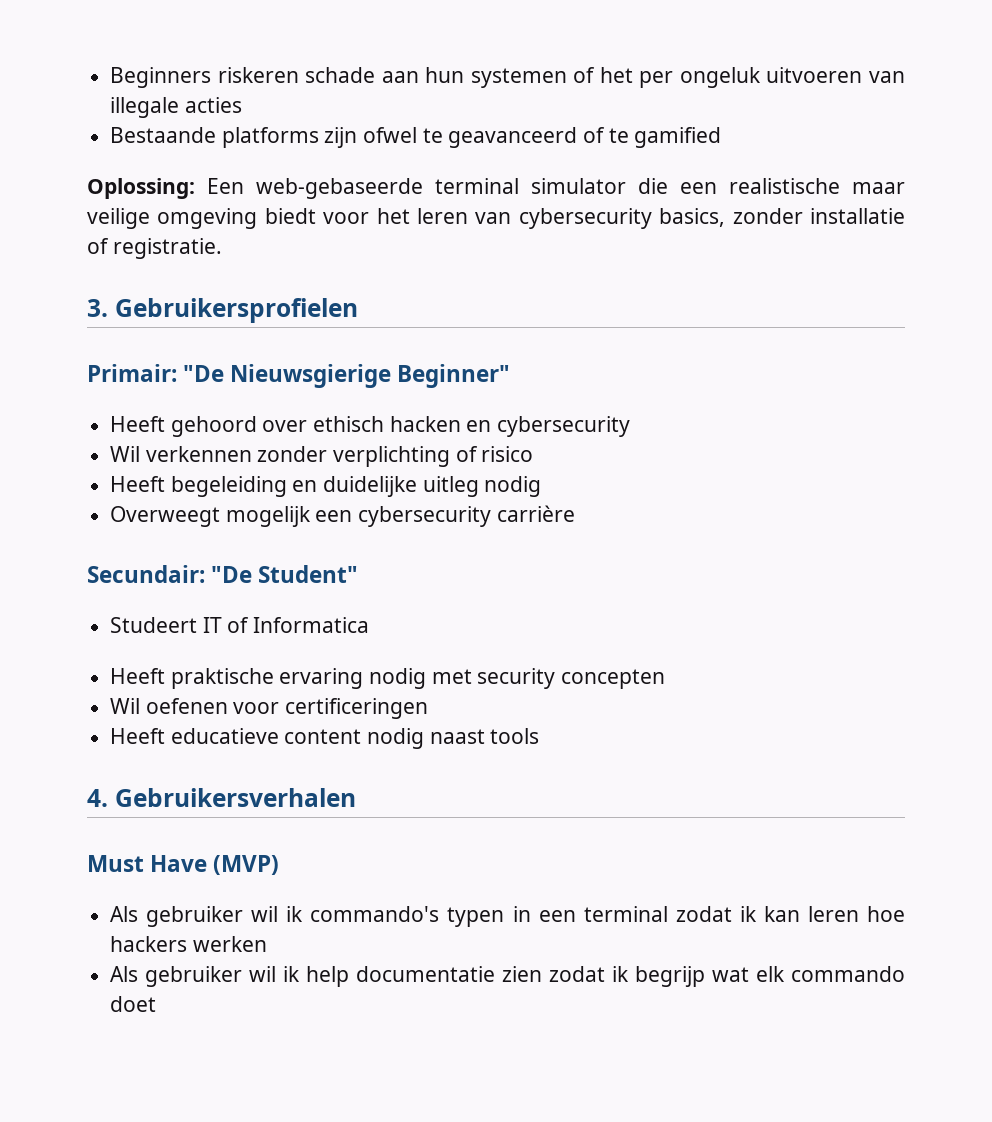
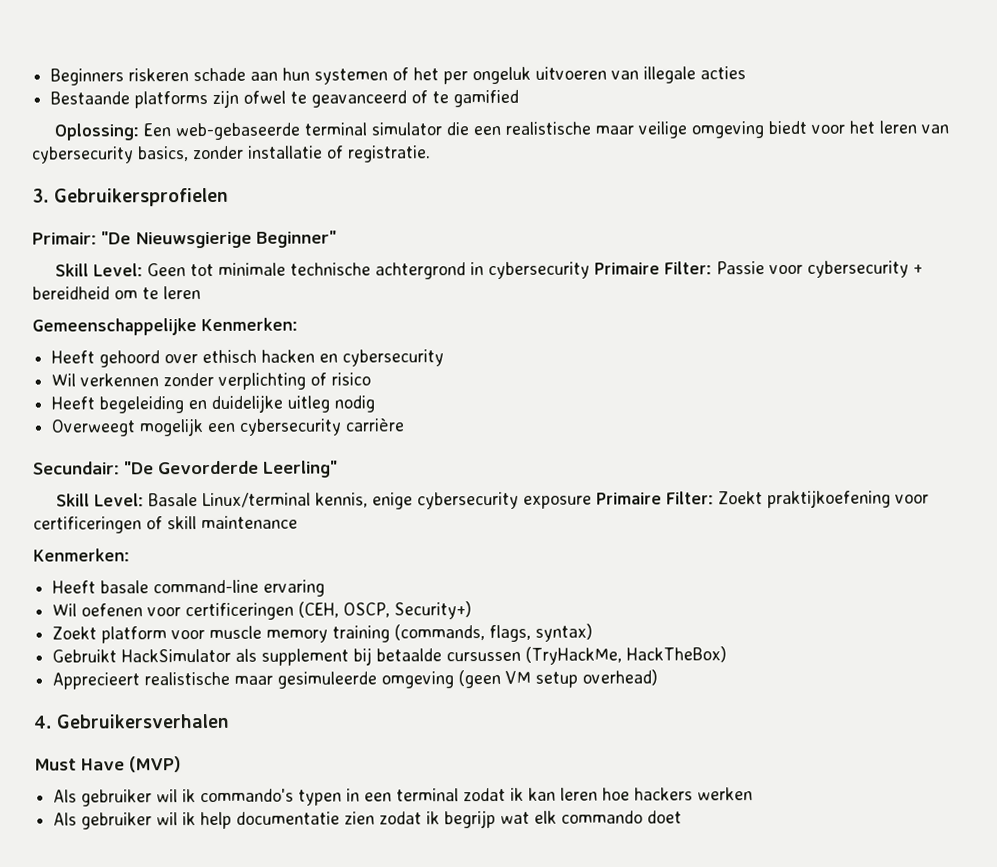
+ Skill Level: Geen tot minimale technische achtergrond in cybersecurity Primaire Filter: Passie voor cybersecurity + bereidheid om te leren
+ Gemeenschappelijke Kenmerken:
- Secundair: "De Student"
- Studeert IT of Informatica
- Heeft praktische ervaring nodig met security concepten
+ Secundair: "De Gevorderde Leerling"
+ Skill Level: Basale Linux/terminal kennis, enige cybersecurity exposure Primaire Filter: Zoekt praktijkoefening voor certificeringen of skill maintenance
+ Kenmerken:
+ Heeft basale command-line ervaring
- Wil oefenen voor certificeringen
- Heeft educatieve content nodig naast tools
+ Wil oefenen voor certificeringen (CEH, OSCP, Security+)
+ Zoekt platform voor muscle memory training (commands, flags, syntax)
+ Gebruikt HackSimulator als supplement bij betaalde cursussen (TryHackMe, HackTheBox)
+ Apprecieert realistische maar gesimuleerde omgeving (geen VM setup overhead)

